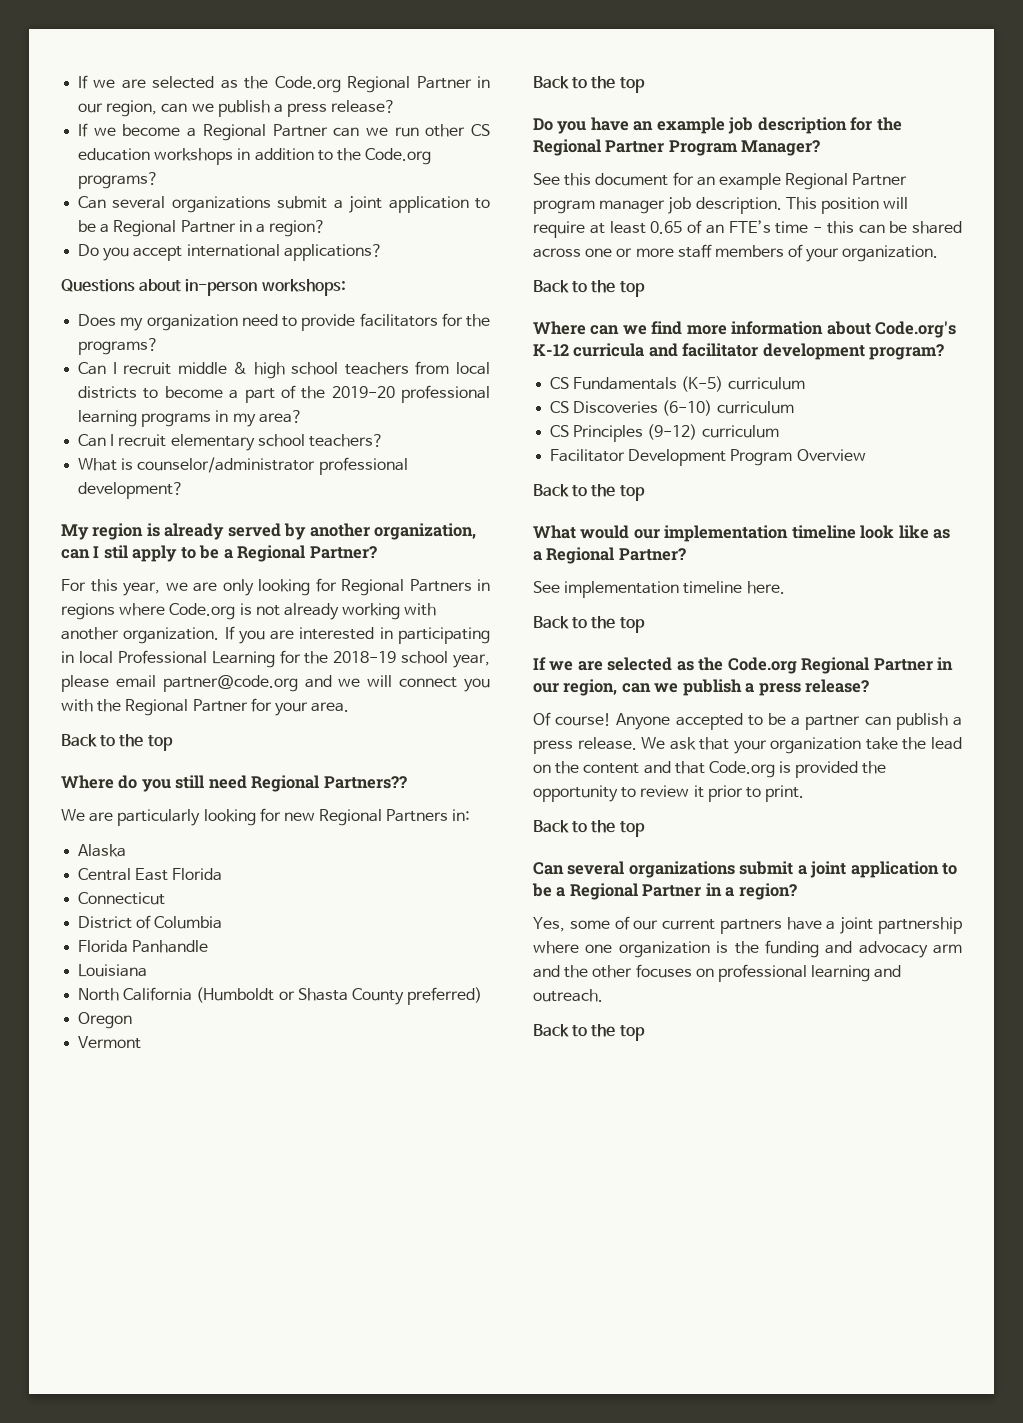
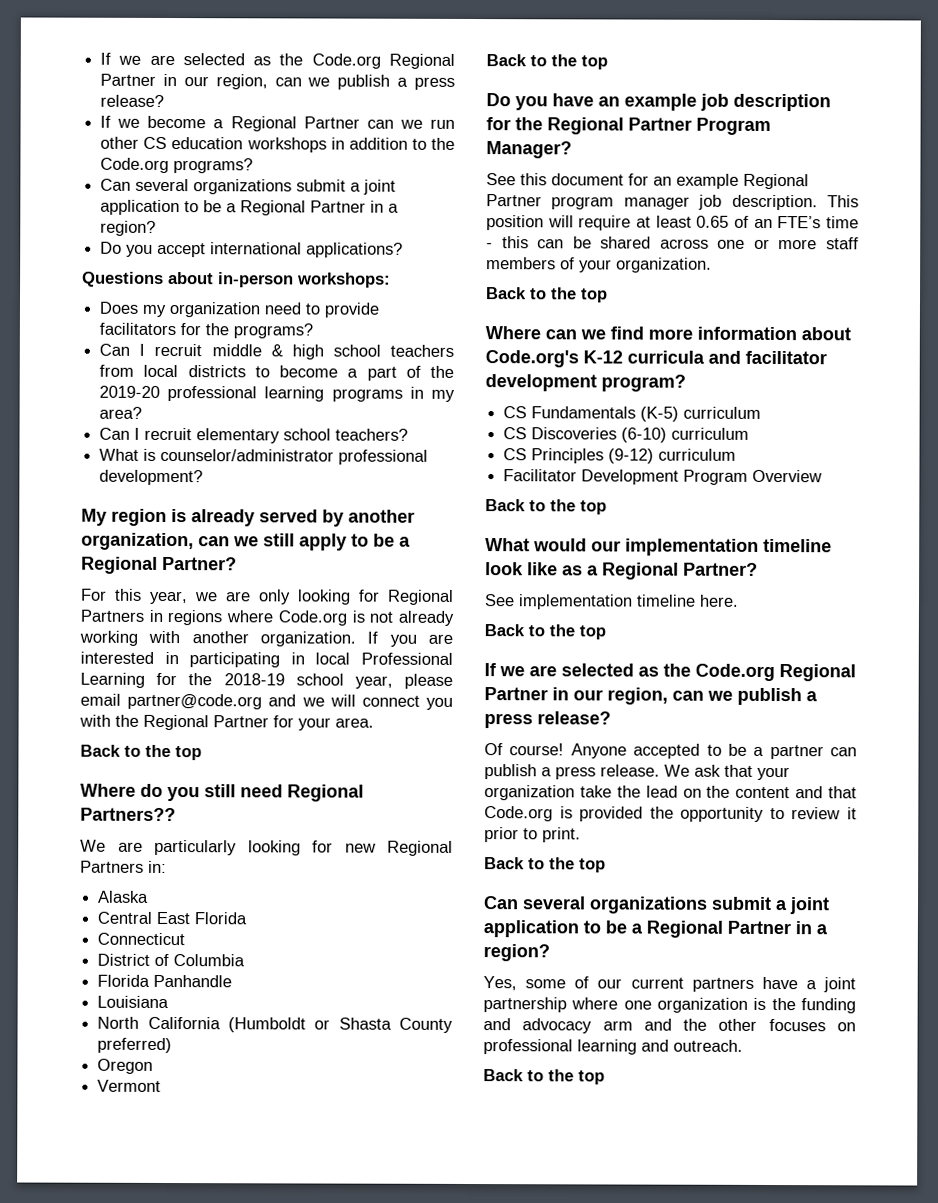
- My region is already served by another organization, can I stil apply to be a Regional Partner?
+ My region is already served by another organization, can we still apply to be a Regional Partner?

